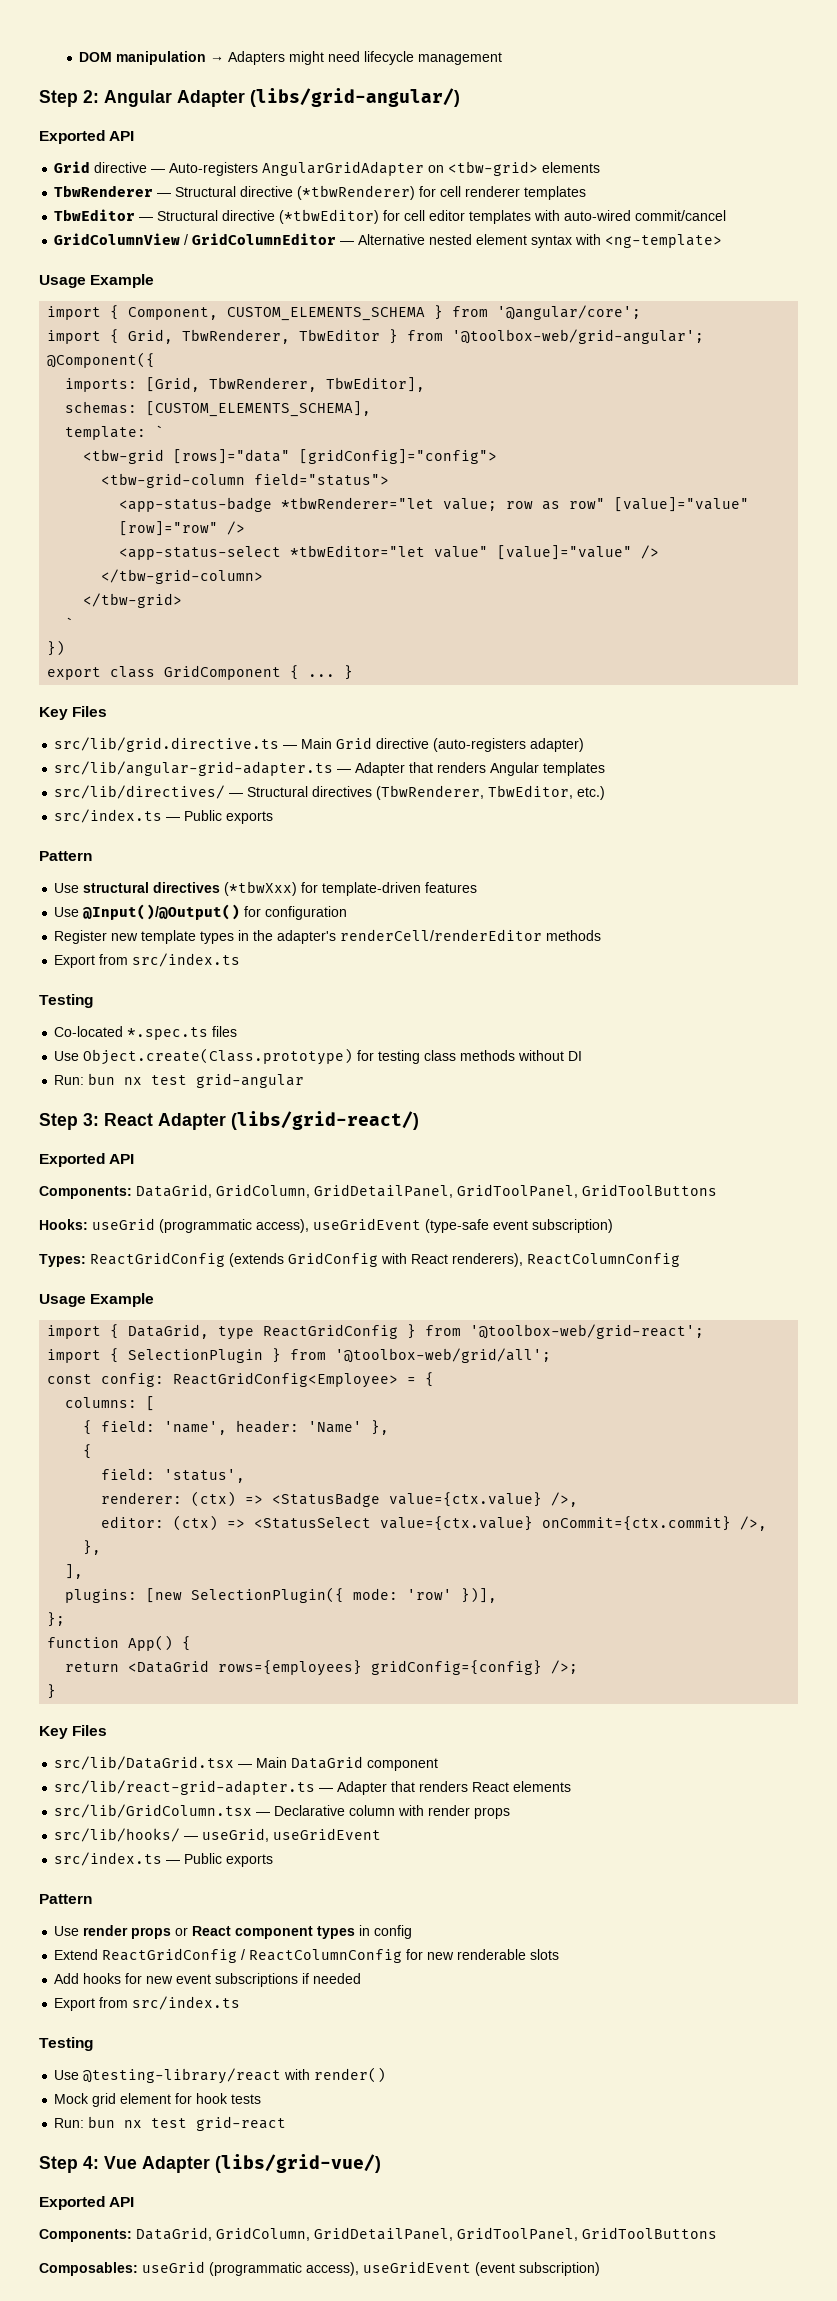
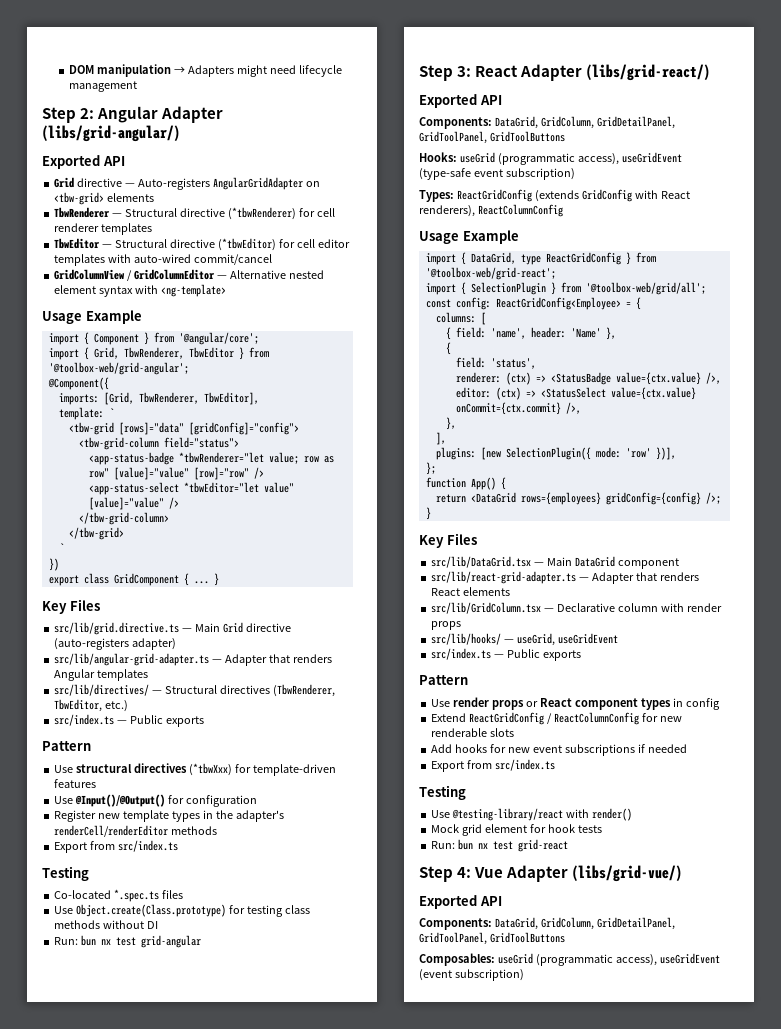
- import { Component, CUSTOM_ELEMENTS_SCHEMA } from '@angular/core';
+ import { Component } from '@angular/core';
- schemas: [CUSTOM_ELEMENTS_SCHEMA],

